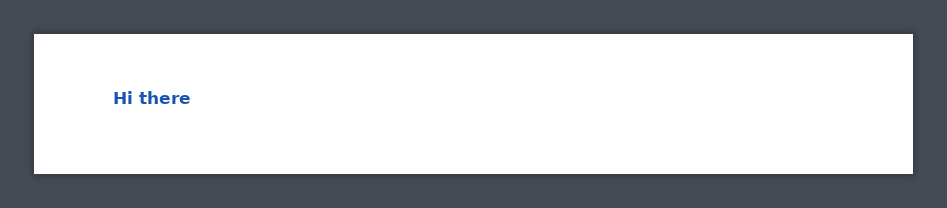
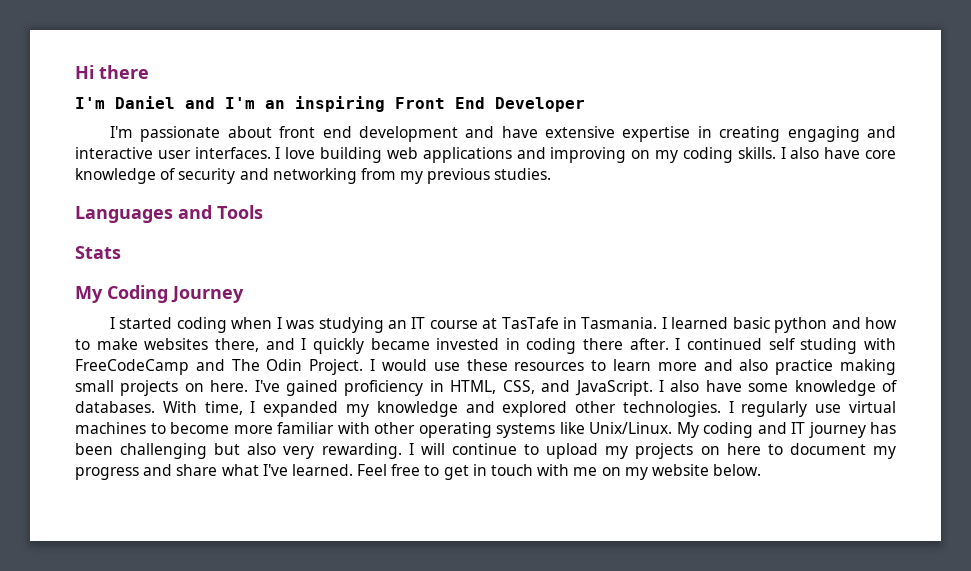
+ I'm Daniel and I'm an inspiring Front End Developer
+ I'm passionate about front end development and have extensive expertise in creating engaging and interactive user interfaces. I love building web applications and improving on my coding skills. I also have core knowledge of security and networking from my previous studies.
+ Languages and Tools
+ Stats
+ My Coding Journey
+ I started coding when I was studying an IT course at TasTafe in Tasmania. I learned basic python and how to make websites there, and I quickly became invested in coding there after. I continued self studing with FreeCodeCamp and The Odin Project. I would use these resources to learn more and also practice making small projects on here. I've gained proficiency in HTML, CSS, and JavaScript. I also have some knowledge of databases. With time, I expanded my knowledge and explored other technologies. I regularly use virtual machines to become more familiar with other operating systems like Unix/Linux. My coding and IT journey has been challenging but also very rewarding. I will continue to upload my projects on here to document my progress and share what I've learned. Feel free to get in touch with me on my website below.

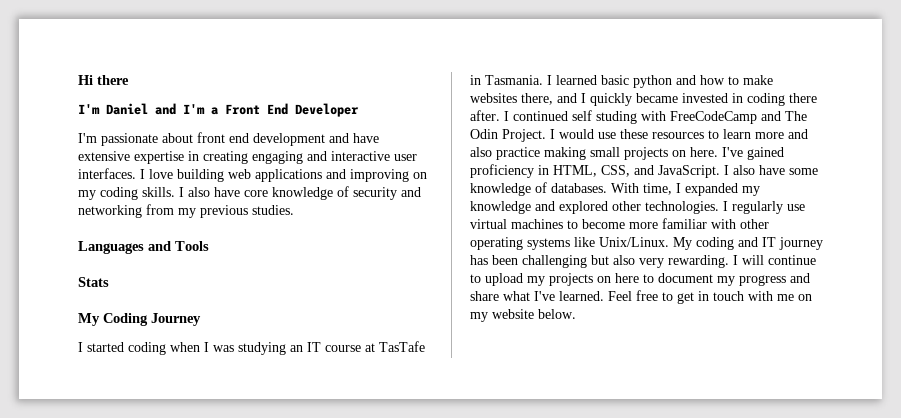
- I'm Daniel and I'm an inspiring Front End Developer
+ I'm Daniel and I'm a Front End Developer

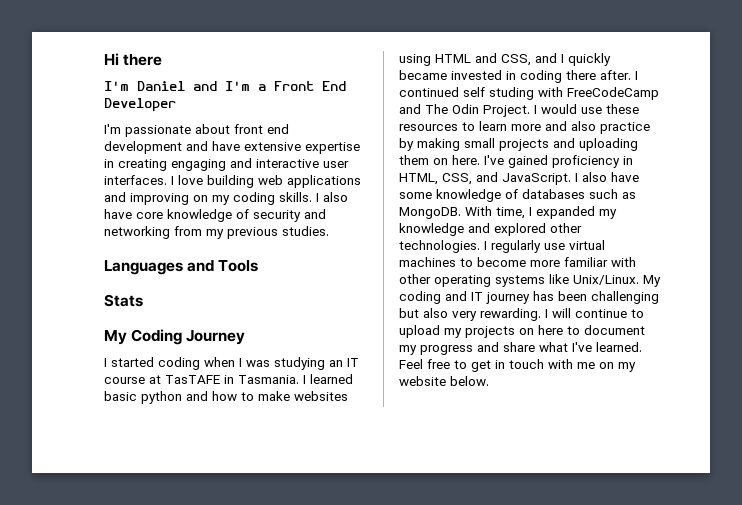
- I started coding when I was studying an IT course at TasTafe in Tasmania.
+ I started coding when I was studying an IT course at TasTAFE in Tasmania.
- I learned basic python and how to make websites there, and I quickly became invested in coding there after.
+ I learned basic python and how to make websites using HTML and CSS, and I quickly became invested in coding there after.
- I would use these resources to learn more and also practice making small projects on here.
+ I would use these resources to learn more and also practice by making small projects and uploading them on here.
- I also have some knowledge of databases.
+ I also have some knowledge of databases such as MongoDB.

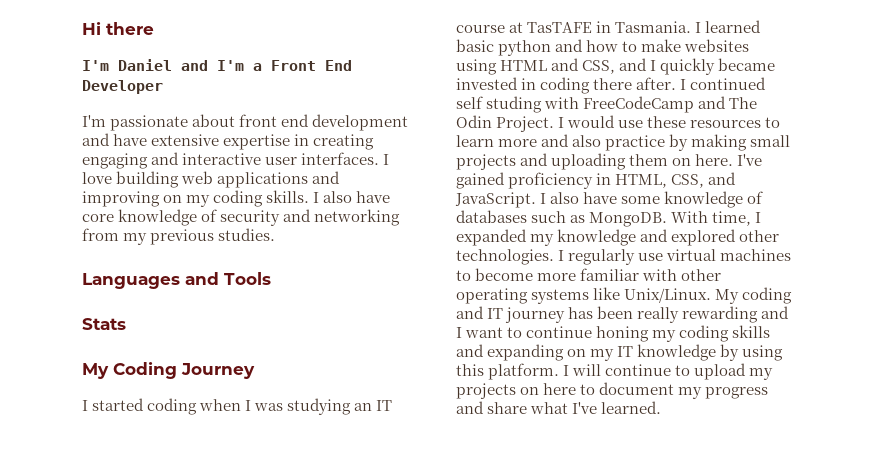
- My coding and IT journey has been challenging but also very rewarding.
+ My coding and IT journey has been really rewarding and I want to continue honing my coding skills and expanding on my IT knowledge by using this platform.
- Feel free to get in touch with me on my website below.

